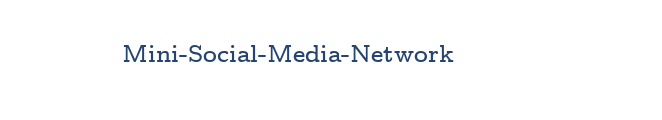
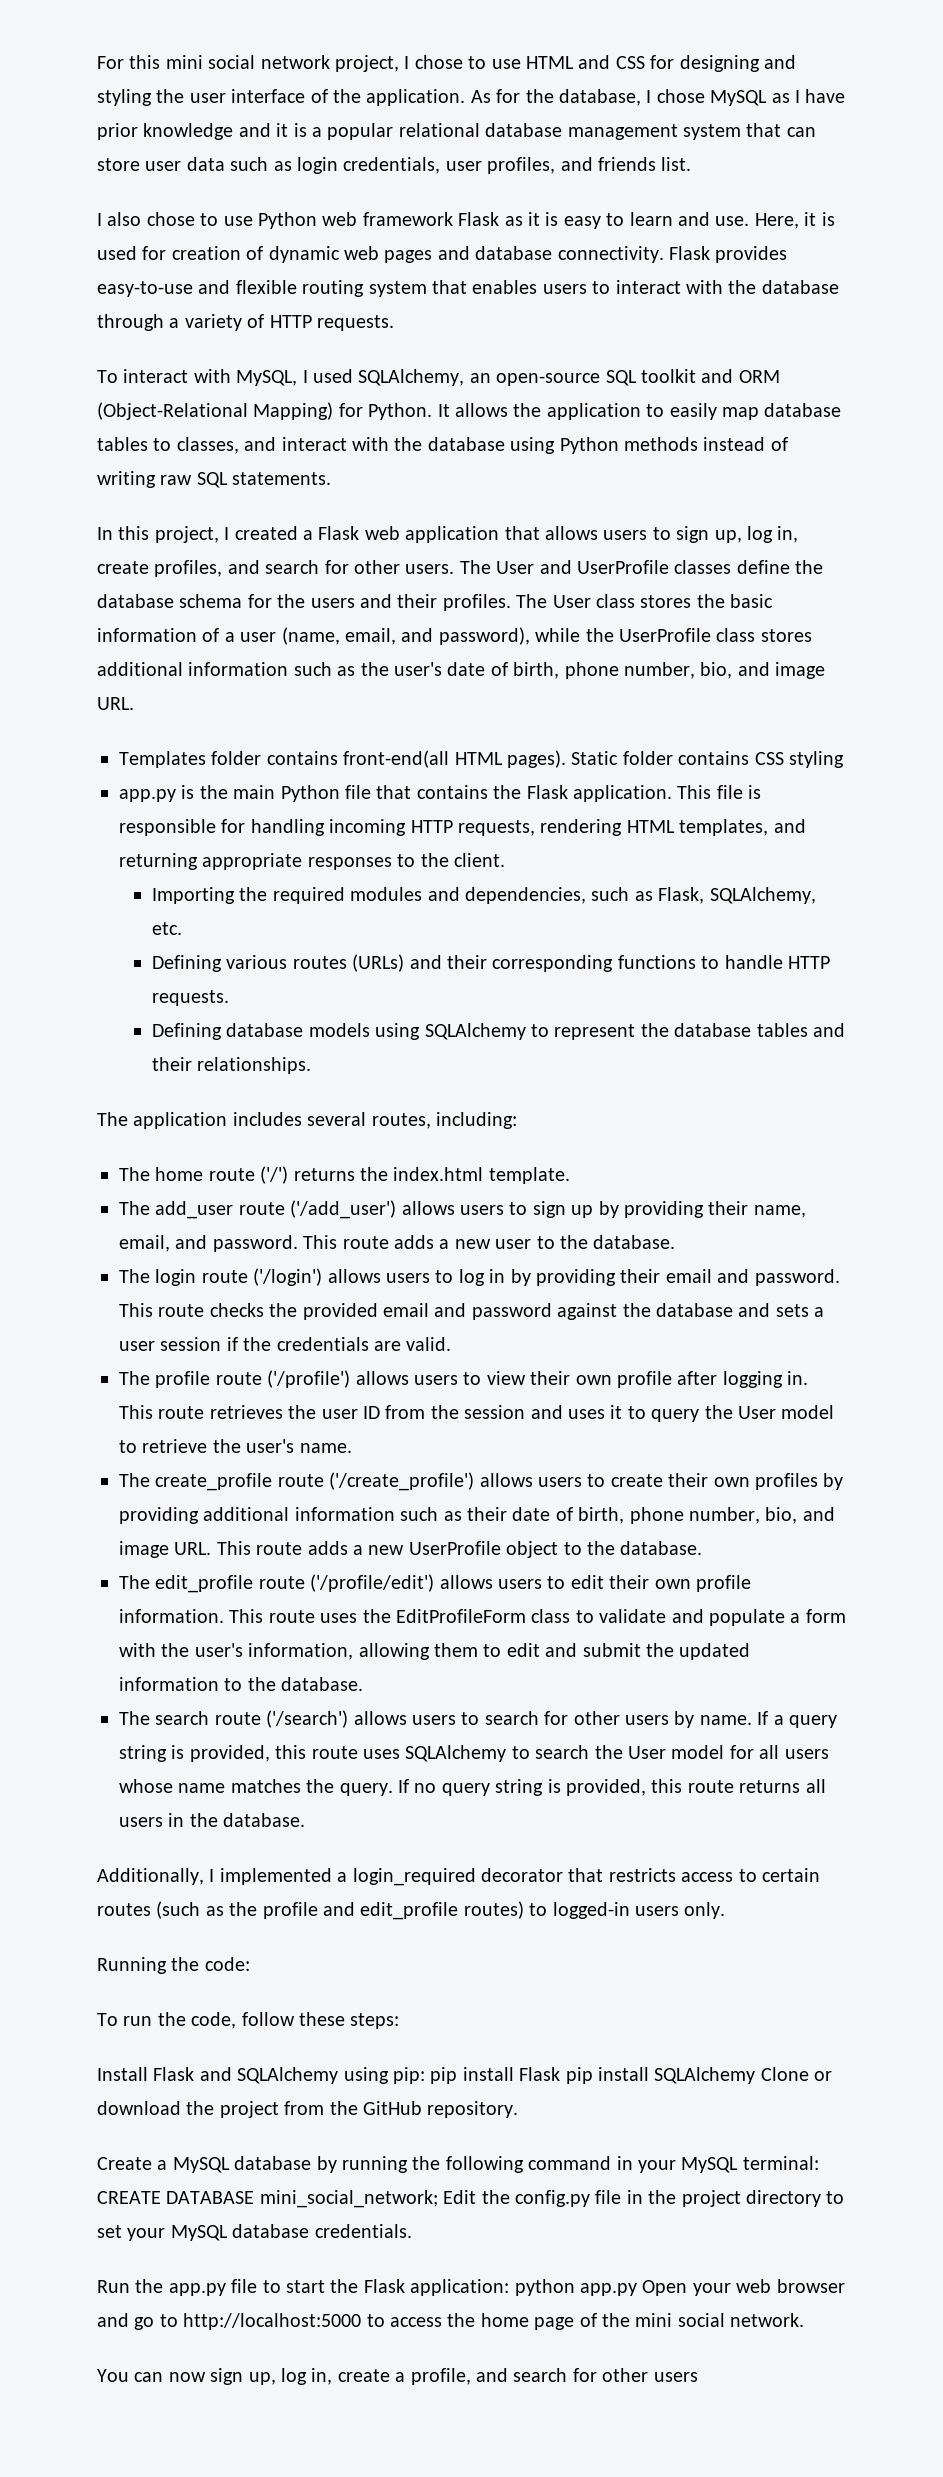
- Mini-Social-Media-Network
+ For this mini social network project, I chose to use HTML and CSS for designing and styling the user interface of the application. As for the database, I chose MySQL as I have prior knowledge and it is a popular relational database management system that can store user data such as login credentials, user profiles, and friends list.
+ I also chose to use Python web framework Flask as it is easy to learn and use. Here, it is used for creation of dynamic web pages and database connectivity. Flask provides easy-to-use and flexible routing system that enables users to interact with the database through a variety of HTTP requests.
+ To interact with MySQL, I used SQLAlchemy, an open-source SQL toolkit and ORM (Object-Relational Mapping) for Python. It allows the application to easily map database tables to classes, and interact with the database using Python methods instead of writing raw SQL statements.
+ In this project, I created a Flask web application that allows users to sign up, log in, create profiles, and search for other users. The User and UserProfile classes define the database schema for the users and their profiles. The User class stores the basic information of a user (name, email, and password), while the UserProfile class stores additional information such as the user's date of birth, phone number, bio, and image URL.
+ Templates folder contains front-end(all HTML pages). Static folder contains CSS styling
+ app.py is the main Python file that contains the Flask application. This file is responsible for handling incoming HTTP requests, rendering HTML templates, and returning appropriate responses to the client.
+ Importing the required modules and dependencies, such as Flask, SQLAlchemy, etc.
+ Defining various routes (URLs) and their corresponding functions to handle HTTP requests.
+ Defining database models using SQLAlchemy to represent the database tables and their relationships.
+ The application includes several routes, including:
+ The home route ('/') returns the index.html template.
+ The add_user route ('/add_user') allows users to sign up by providing their name, email, and password. This route adds a new user to the database.
+ The login route ('/login') allows users to log in by providing their email and password. This route checks the provided email and password against the database and sets a user session if the credentials are valid.
+ The profile route ('/profile') allows users to view their own profile after logging in. This route retrieves the user ID from the session and uses it to query the User model to retrieve the user's name.
+ The create_profile route ('/create_profile') allows users to create their own profiles by providing additional information such as their date of birth, phone number, bio, and image URL. This route adds a new UserProfile object to the database.
+ The edit_profile route ('/profile/edit') allows users to edit their own profile information. This route uses the EditProfileForm class to validate and populate a form with the user's information, allowing them to edit and submit the updated information to the database.
+ The search route ('/search') allows users to search for other users by name. If a query string is provided, this route uses SQLAlchemy to search the User model for all users whose name matches the query. If no query string is provided, this route returns all users in the database.
+ Additionally, I implemented a login_required decorator that restricts access to certain routes (such as the profile and edit_profile routes) to logged-in users only.
+ Running the code:
+ To run the code, follow these steps:
+ Install Flask and SQLAlchemy using pip: pip install Flask pip install SQLAlchemy Clone or download the project from the GitHub repository.
+ Create a MySQL database by running the following command in your MySQL terminal: CREATE DATABASE mini_social_network; Edit the config.py file in the project directory to set your MySQL database credentials.
+ Run the app.py file to start the Flask application: python app.py Open your web browser and go to http://localhost:5000 to access the home page of the mini social network.
+ You can now sign up, log in, create a profile, and search for other users

